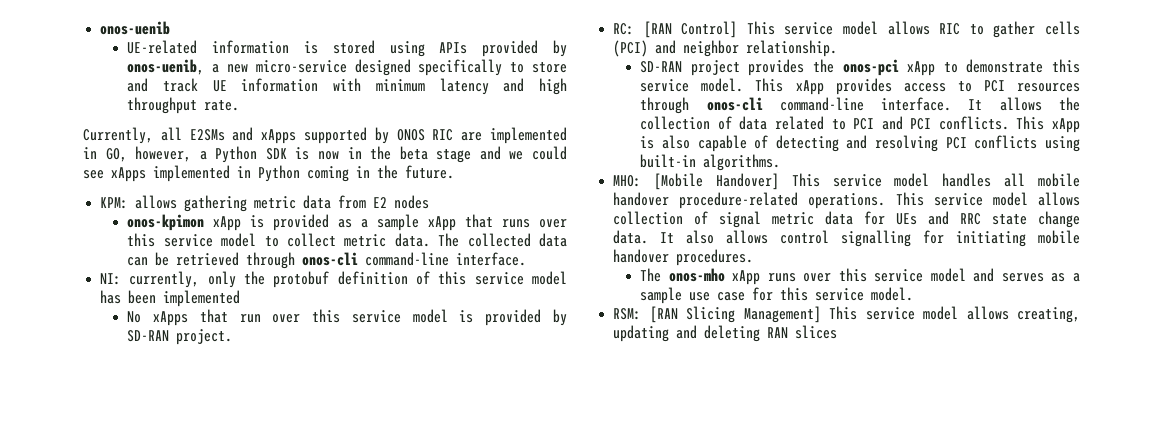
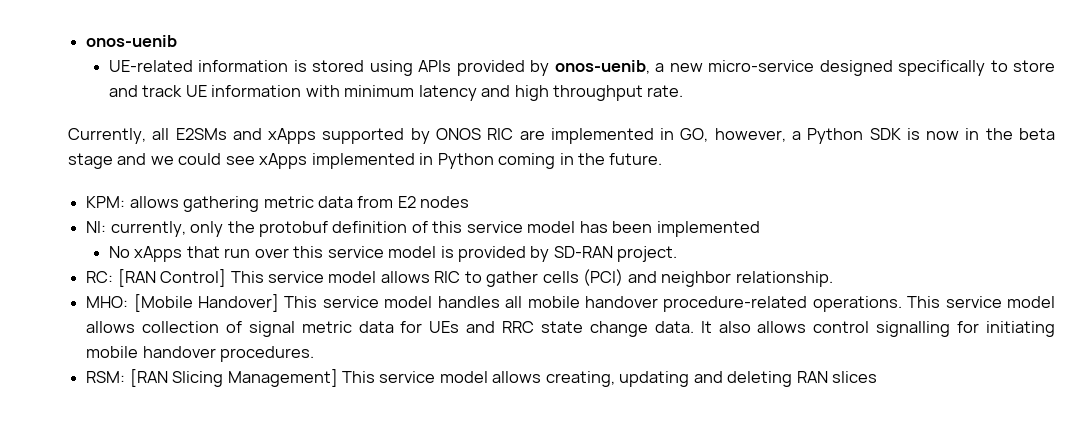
- onos-kpimon xApp is provided as a sample xApp that runs over this service model to collect metric data. The collected data can be retrieved through onos-cli command-line interface.
- SD-RAN project provides the onos-pci xApp to demonstrate this service model. This xApp provides access to PCI resources through onos-cli command-line interface. It allows the collection of data related to PCI and PCI conflicts. This xApp is also capable of detecting and resolving PCI conflicts using built-in algorithms.
- The onos-mho xApp runs over this service model and serves as a sample use case for this service model.

